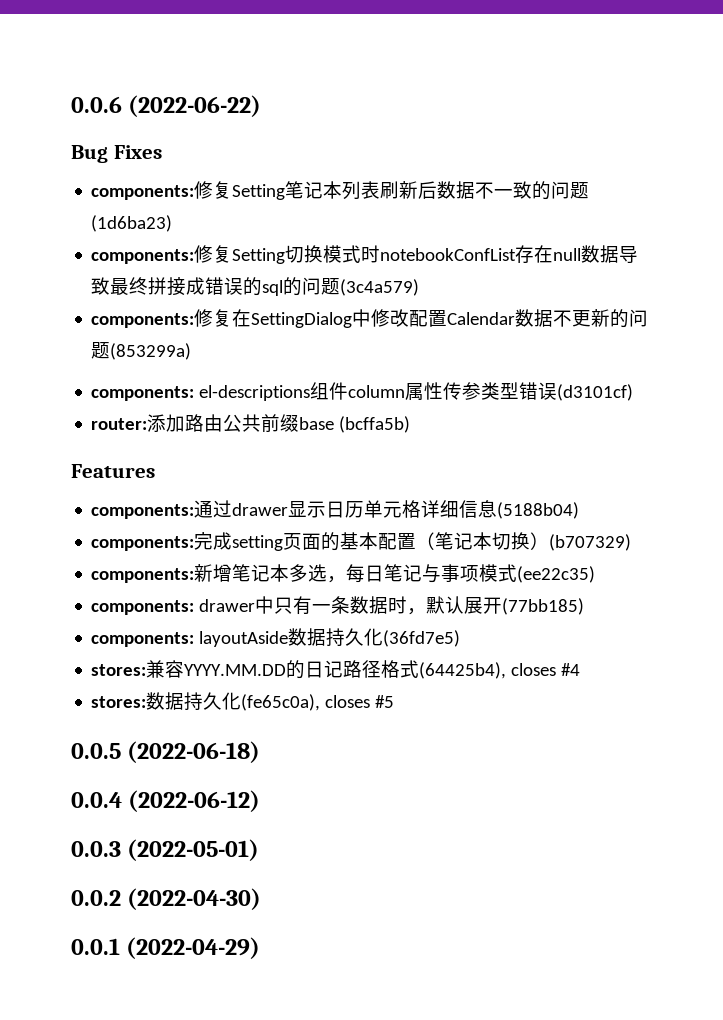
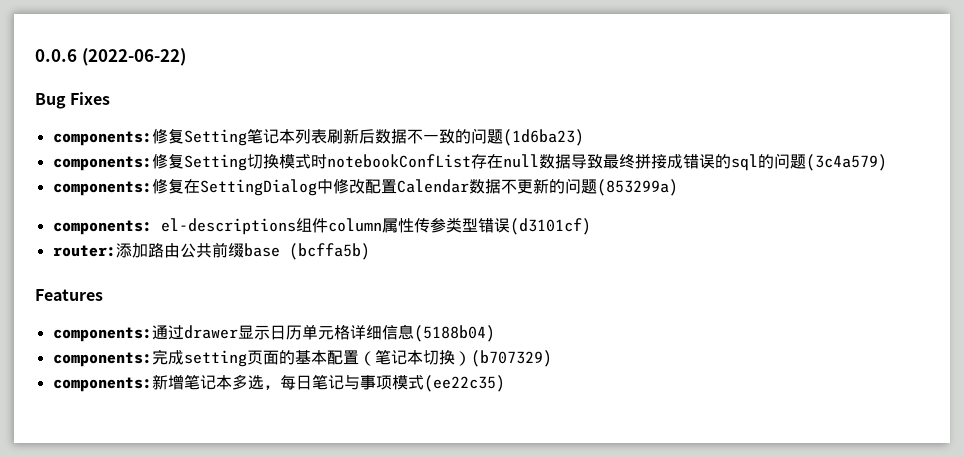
- components: drawer中只有一条数据时，默认展开(77bb185)
- components: layoutAside数据持久化(36fd7e5)
- stores:兼容YYYY.MM.DD的日记路径格式(64425b4), closes #4
- stores:数据持久化(fe65c0a), closes #5
- 0.0.5 (2022-06-18)
- 0.0.4 (2022-06-12)
- 0.0.3 (2022-05-01)
- 0.0.2 (2022-04-30)
- 0.0.1 (2022-04-29)

